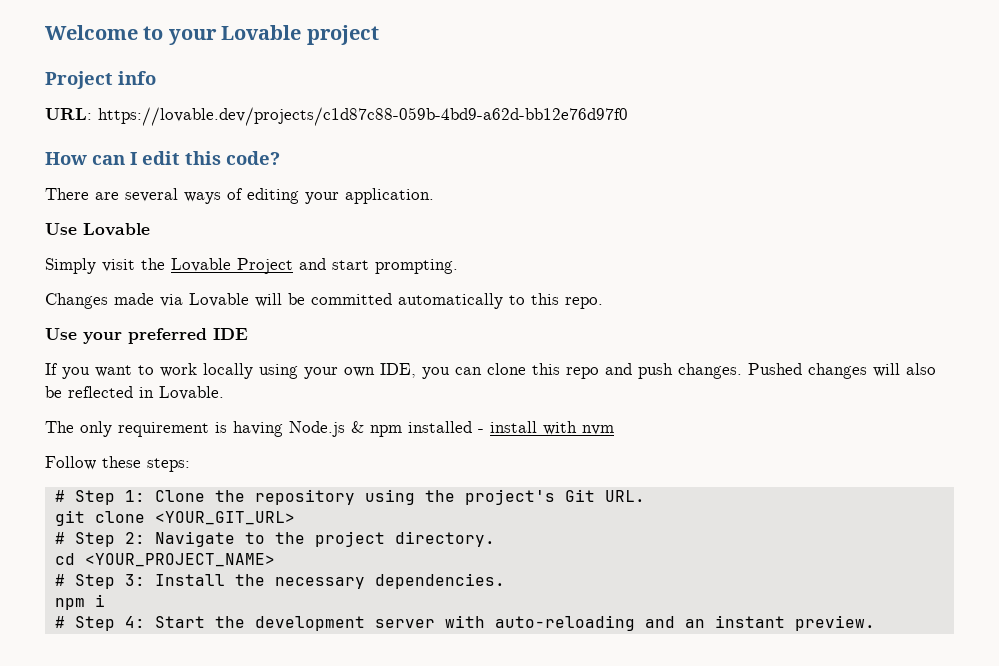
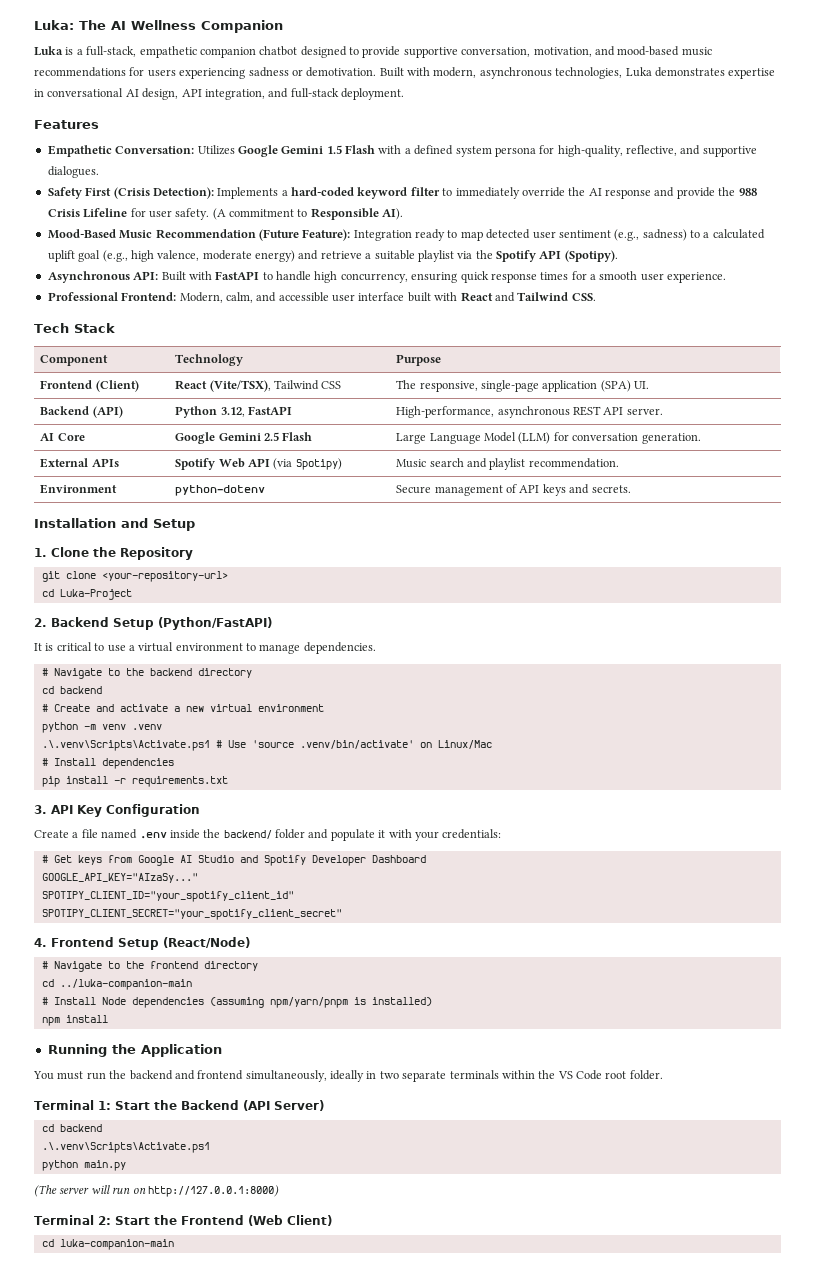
- Welcome to your Lovable project
- Project info
- URL: https://lovable.dev/projects/c1d87c88-059b-4bd9-a62d-bb12e76d97f0
- How can I edit this code?
- There are several ways of editing your application.
- Use Lovable
- Simply visit the Lovable Project and start prompting.
- Changes made via Lovable will be committed automatically to this repo.
- Use your preferred IDE
- If you want to work locally using your own IDE, you can clone this repo and push changes. Pushed changes will also be reflected in Lovable.
- The only requirement is having Node.js & npm installed - install with nvm
- Follow these steps:
- # Step 1: Clone the repository using the project's Git URL.
- git clone <YOUR_GIT_URL>
- # Step 2: Navigate to the project directory.
- cd <YOUR_PROJECT_NAME>
- # Step 3: Install the necessary dependencies.
- npm i
- # Step 4: Start the development server with auto-reloading and an instant preview.
+ Luka: The AI Wellness Companion
+ Luka is a full-stack, empathetic companion chatbot designed to provide supportive conversation, motivation, and mood-based music recommendations for users experiencing sadness or demotivation. Built with modern, asynchronous technologies, Luka demonstrates expertise in conversational AI design, API integration, and full-stack deployment.
+ Features
+ Empathetic Conversation: Utilizes Google Gemini 1.5 Flash with a defined system persona for high-quality, reflective, and supportive dialogues.
+ Safety First (Crisis Detection): Implements a hard-coded keyword filter to immediately override the AI response and provide the 988 Crisis Lifeline for user safety. (A commitment to Responsible AI).
+ Mood-Based Music Recommendation (Future Feature): Integration ready to map detected user sentiment (e.g., sadness) to a calculated uplift goal (e.g., high valence, moderate energy) and retrieve a suitable playlist via the Spotify API (Spotipy).
+ Asynchronous API: Built with FastAPI to handle high concurrency, ensuring quick response times for a smooth user experience.
+ Professional Frontend: Modern, calm, and accessible user interface built with React and Tailwind CSS.
+ Tech Stack
+ Component | Technology | Purpose
+ Frontend (Client) | React (Vite/TSX), Tailwind CSS | The responsive, single-page application (SPA) UI.
+ Backend (API) | Python 3.12, FastAPI | High-performance, asynchronous REST API server.
+ AI Core | Google Gemini 2.5 Flash | Large Language Model (LLM) for conversation generation.
+ External APIs | Spotify Web API (via Spotipy) | Music search and playlist recommendation.
+ Environment | python-dotenv | Secure management of API keys and secrets.
+ Installation and Setup
+ 1. Clone the Repository
+ git clone <your-repository-url>
+ cd Luka-Project
+ 2. Backend Setup (Python/FastAPI)
+ It is critical to use a virtual environment to manage dependencies.
+ # Navigate to the backend directory
+ cd backend
+ # Create and activate a new virtual environment
+ python -m venv .venv
+ .\.venv\Scripts\Activate.ps1 # Use 'source .venv/bin/activate' on Linux/Mac
+ # Install dependencies
+ pip install -r requirements.txt
+ 3. API Key Configuration
+ Create a file named .env inside the backend/ folder and populate it with your credentials:
+ # Get keys from Google AI Studio and Spotify Developer Dashboard
+ GOOGLE_API_KEY="AIzaSy..."
+ SPOTIPY_CLIENT_ID="your_spotify_client_id"
+ SPOTIPY_CLIENT_SECRET="your_spotify_client_secret"
+ 4. Frontend Setup (React/Node)
+ # Navigate to the frontend directory
+ cd ../luka-companion-main
+ # Install Node dependencies (assuming npm/yarn/pnpm is installed)
+ npm install
+ Running the Application
+ You must run the backend and frontend simultaneously, ideally in two separate terminals within the VS Code root folder.
+ Terminal 1: Start the Backend (API Server)
+ cd backend
+ .\.venv\Scripts\Activate.ps1
+ python main.py
+ (The server will run on http://127.0.0.1:8000)
+ Terminal 2: Start the Frontend (Web Client)
+ cd luka-companion-main

